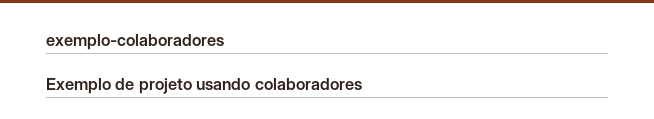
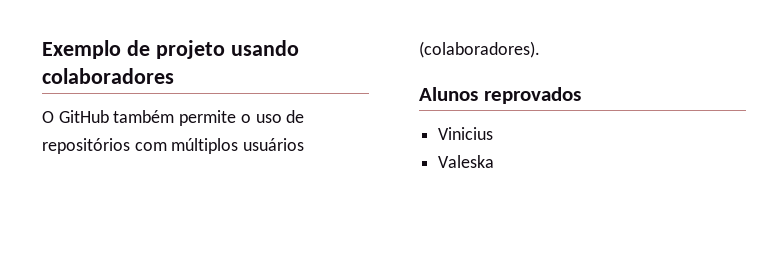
- exemplo-colaboradores
+ O GitHub também permite o uso de repositórios com múltiplos usuários (colaboradores).
+ Alunos reprovados
+ Vinicius
+ Valeska

